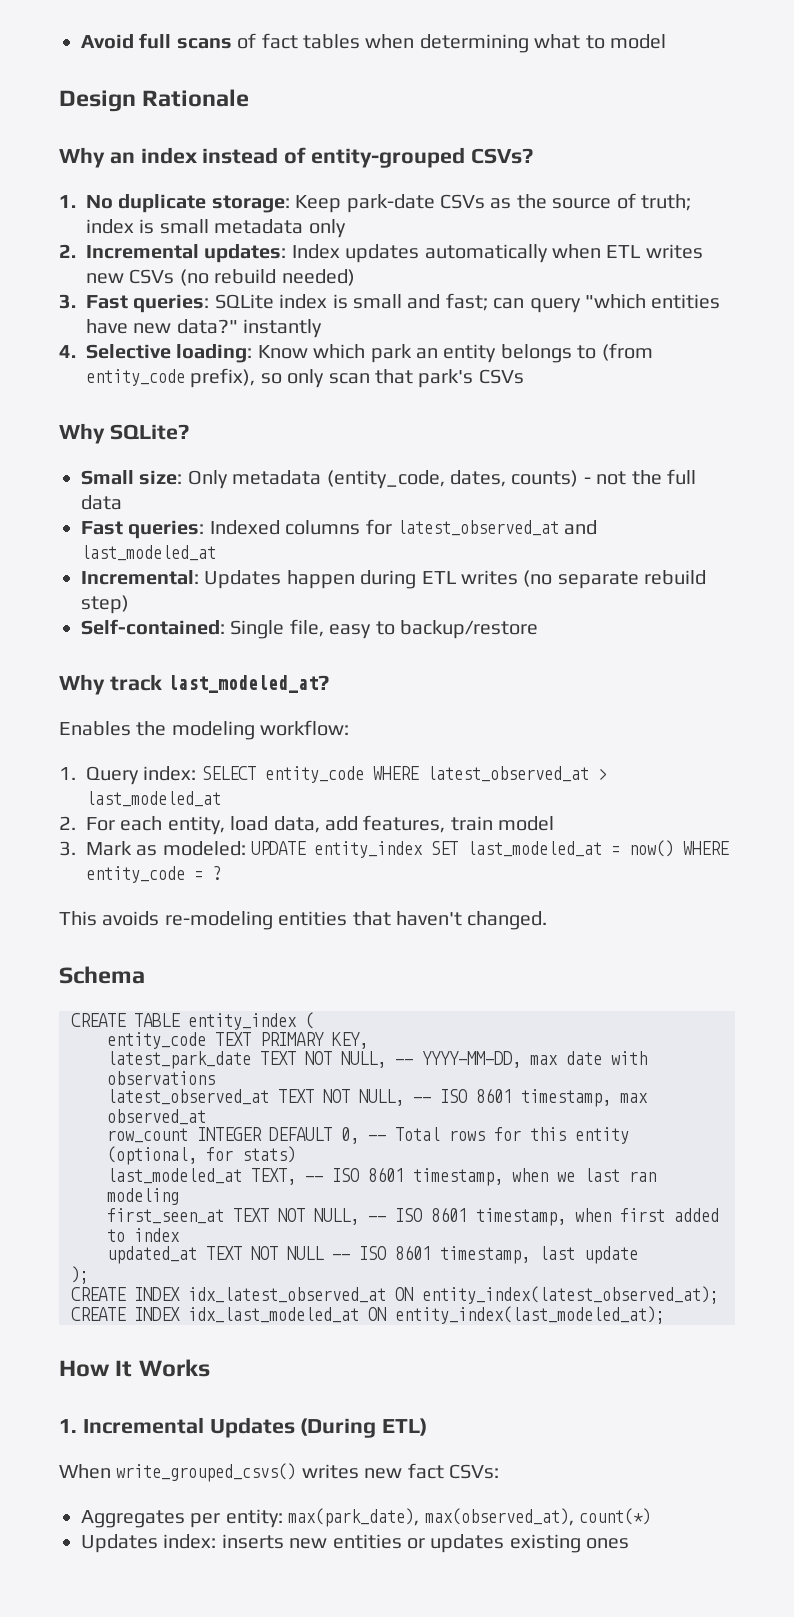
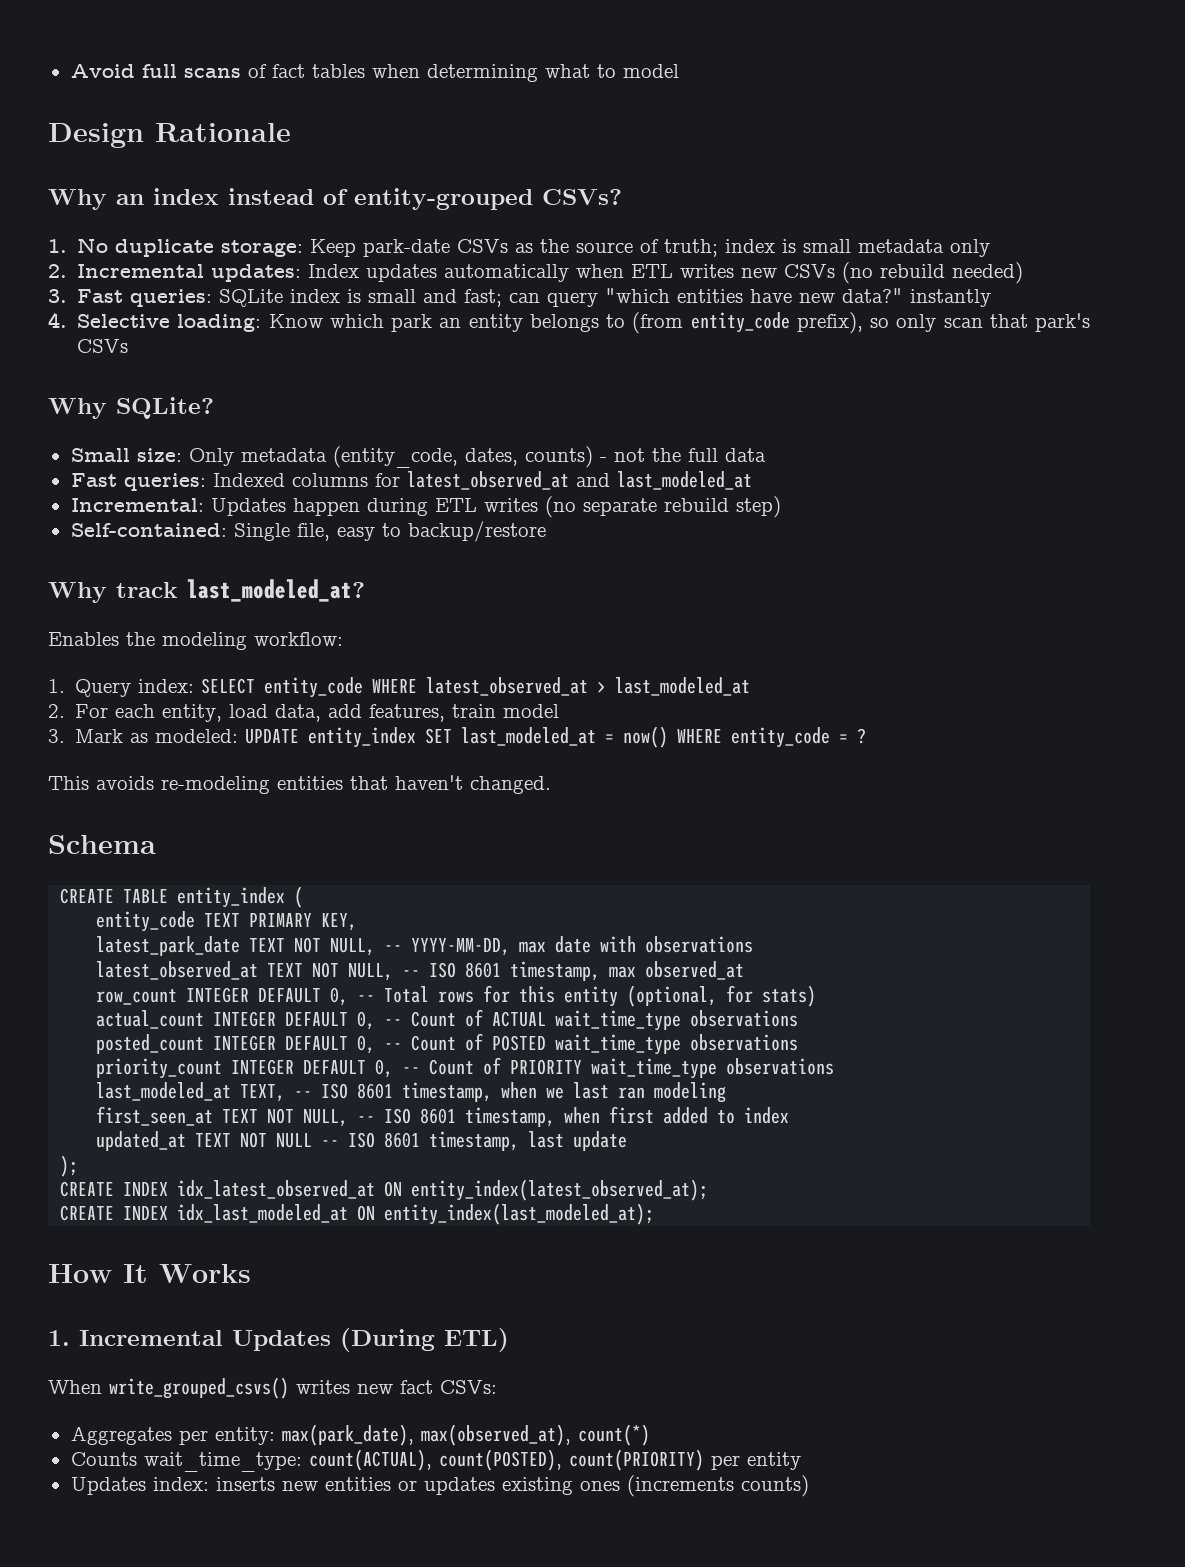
+ actual_count INTEGER DEFAULT 0, -- Count of ACTUAL wait_time_type observations
+ posted_count INTEGER DEFAULT 0, -- Count of POSTED wait_time_type observations
+ priority_count INTEGER DEFAULT 0, -- Count of PRIORITY wait_time_type observations
+ Counts wait_time_type: count(ACTUAL), count(POSTED), count(PRIORITY) per entity
- Updates index: inserts new entities or updates existing ones
+ Updates index: inserts new entities or updates existing ones (increments counts)

